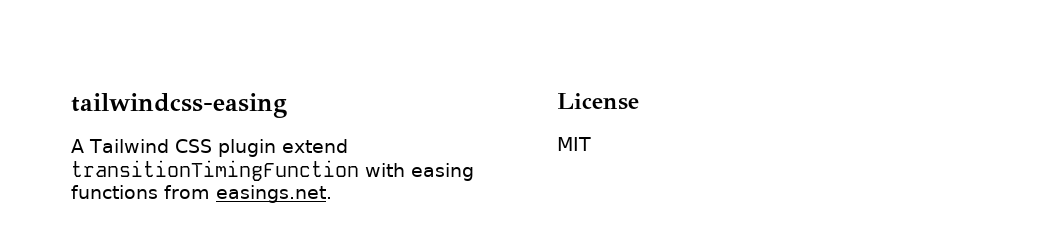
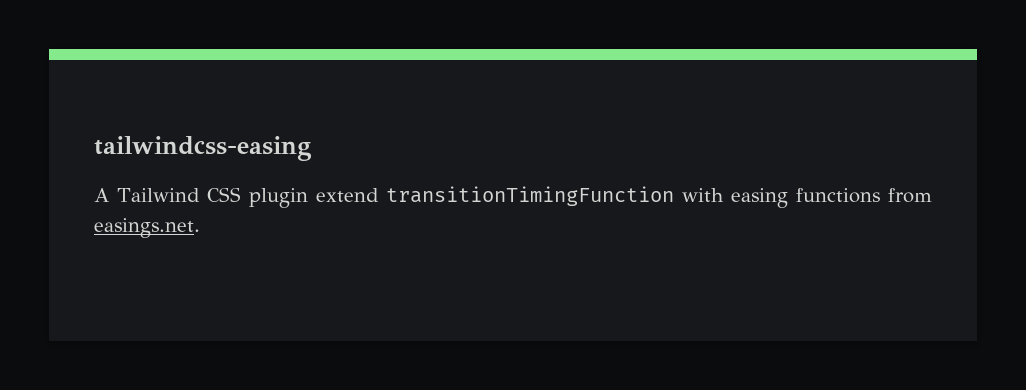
- License
- MIT

